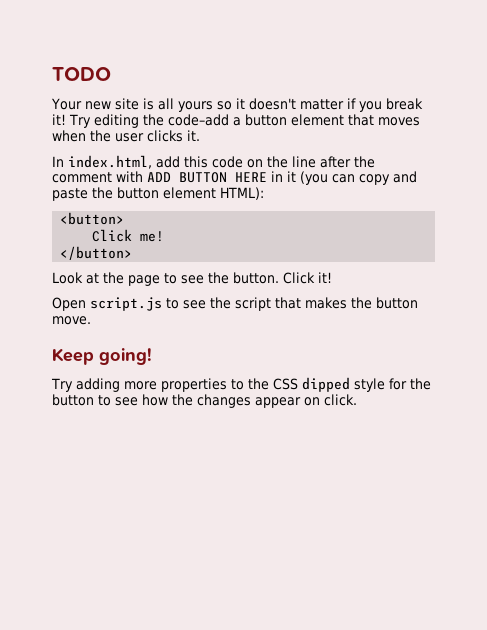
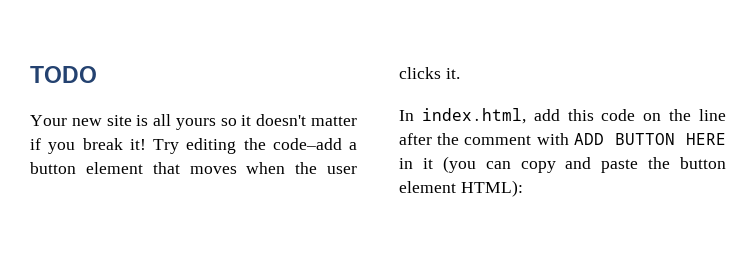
- <button>
- Click me!
- </button>
- Look at the page to see the button. Click it!
- Open script.js to see the script that makes the button move.
- Keep going!
- Try adding more properties to the CSS dipped style for the button to see how the changes appear on click.

